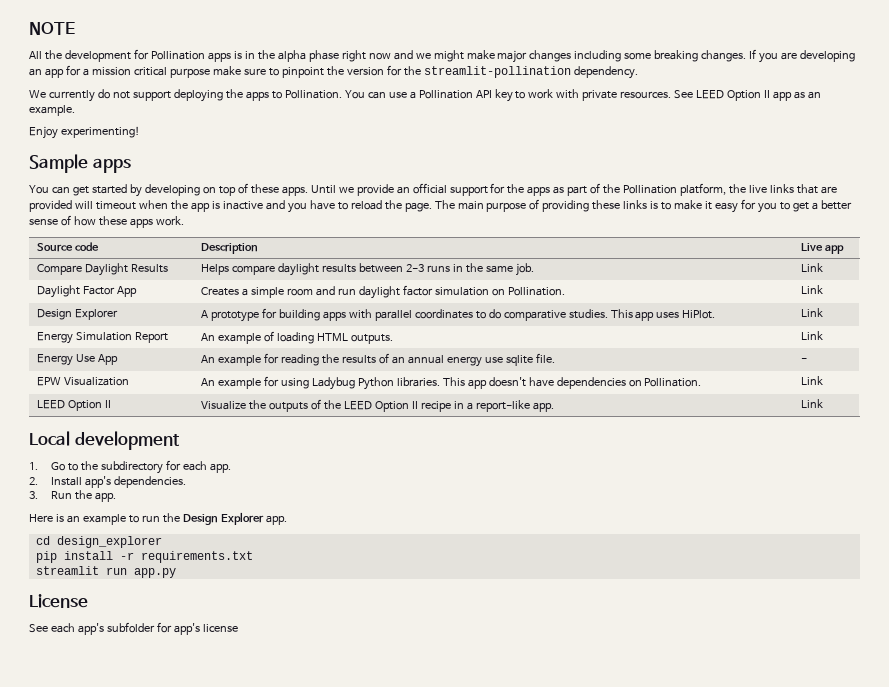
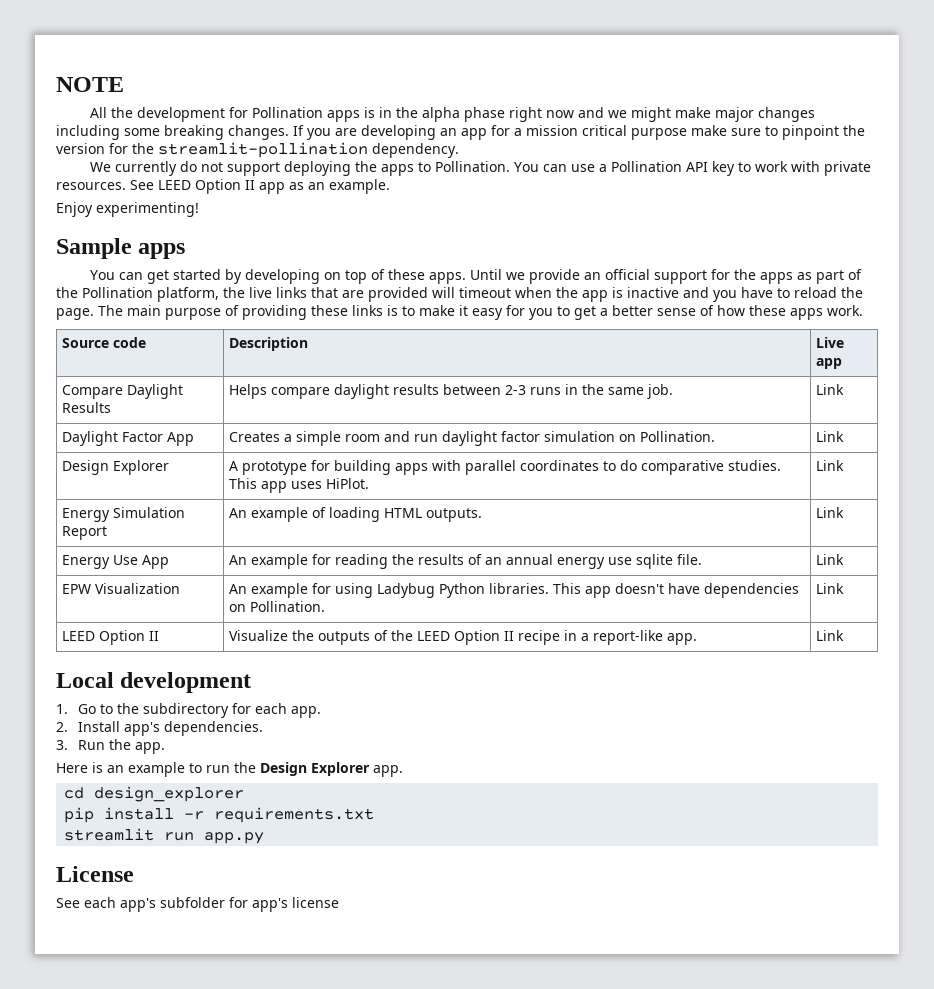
- Energy Use App | An example for reading the results of an annual energy use sqlite file. | -
+ Energy Use App | An example for reading the results of an annual energy use sqlite file. | Link

